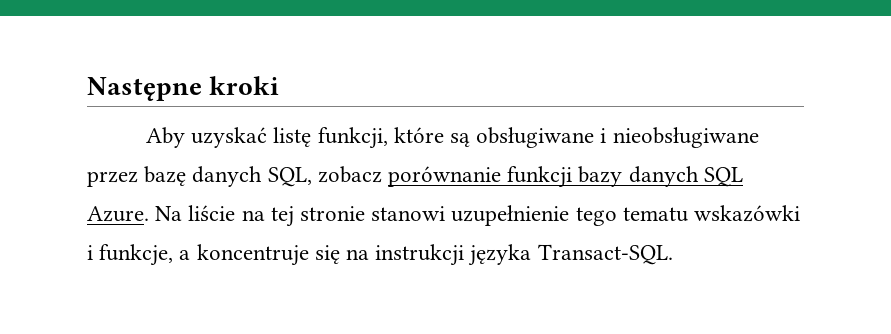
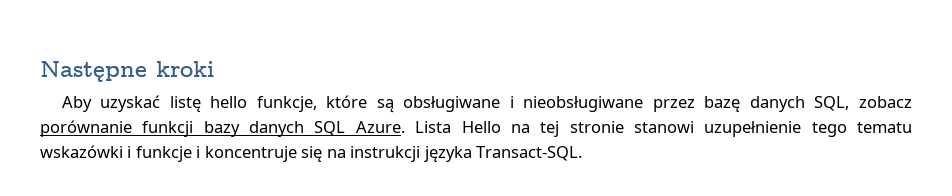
- Aby uzyskać listę funkcji, które są obsługiwane i nieobsługiwane przez bazę danych SQL, zobacz porównanie funkcji bazy danych SQL Azure.
+ Aby uzyskać listę hello funkcje, które są obsługiwane i nieobsługiwane przez bazę danych SQL, zobacz porównanie funkcji bazy danych SQL Azure.
- Na liście na tej stronie stanowi uzupełnienie tego tematu wskazówki i funkcje, a koncentruje się na instrukcji języka Transact-SQL.
+ Lista Hello na tej stronie stanowi uzupełnienie tego tematu wskazówki i funkcje i koncentruje się na instrukcji języka Transact-SQL.

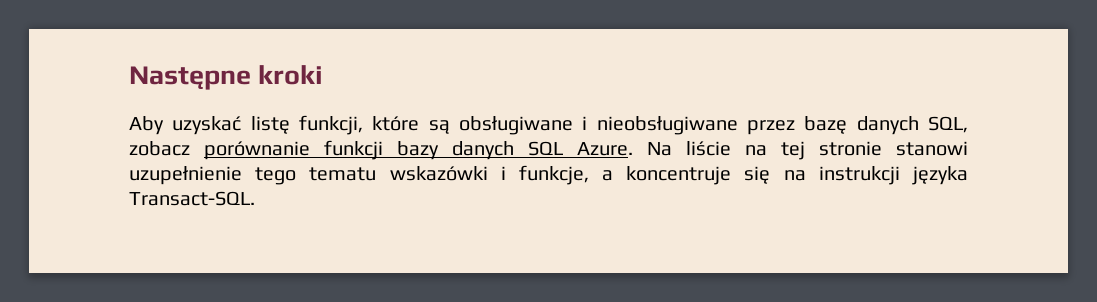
- Aby uzyskać listę hello funkcje, które są obsługiwane i nieobsługiwane przez bazę danych SQL, zobacz porównanie funkcji bazy danych SQL Azure.
+ Aby uzyskać listę funkcji, które są obsługiwane i nieobsługiwane przez bazę danych SQL, zobacz porównanie funkcji bazy danych SQL Azure.
- Lista Hello na tej stronie stanowi uzupełnienie tego tematu wskazówki i funkcje i koncentruje się na instrukcji języka Transact-SQL.
+ Na liście na tej stronie stanowi uzupełnienie tego tematu wskazówki i funkcje, a koncentruje się na instrukcji języka Transact-SQL.

